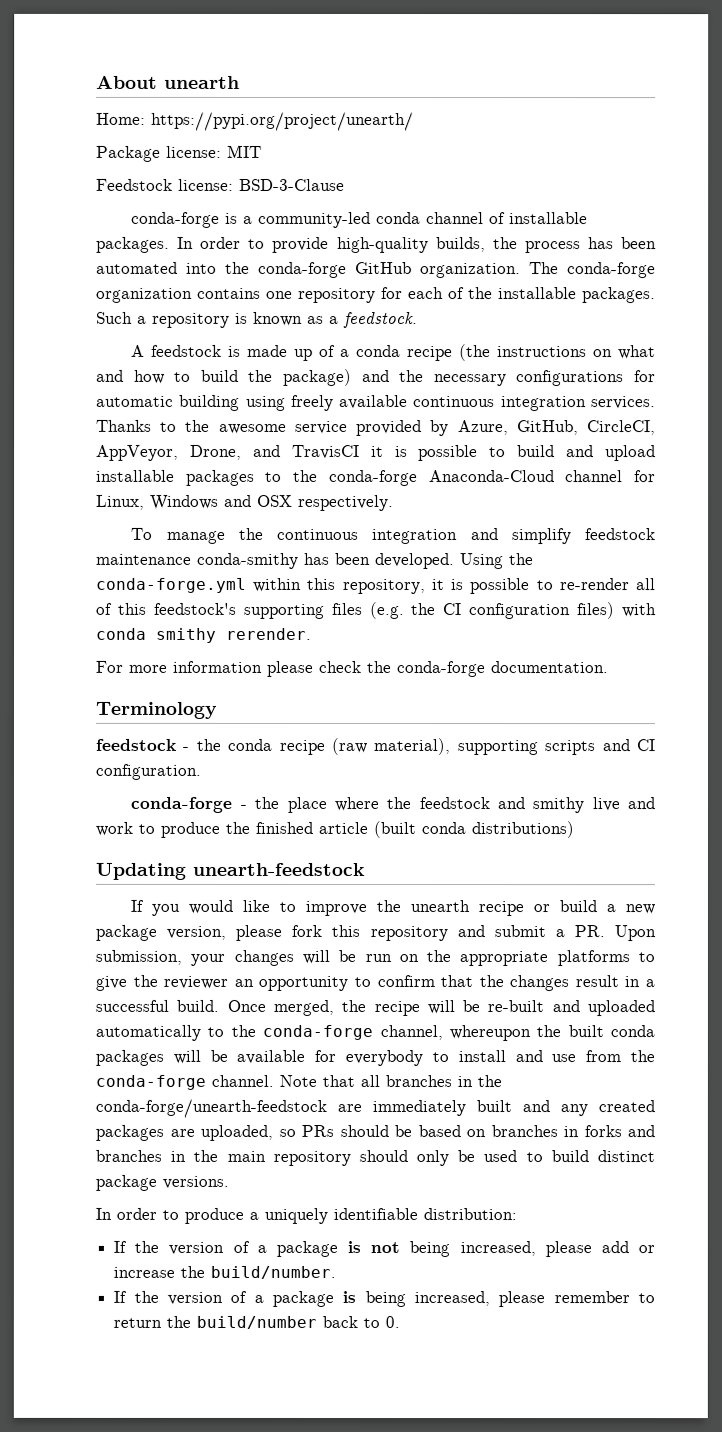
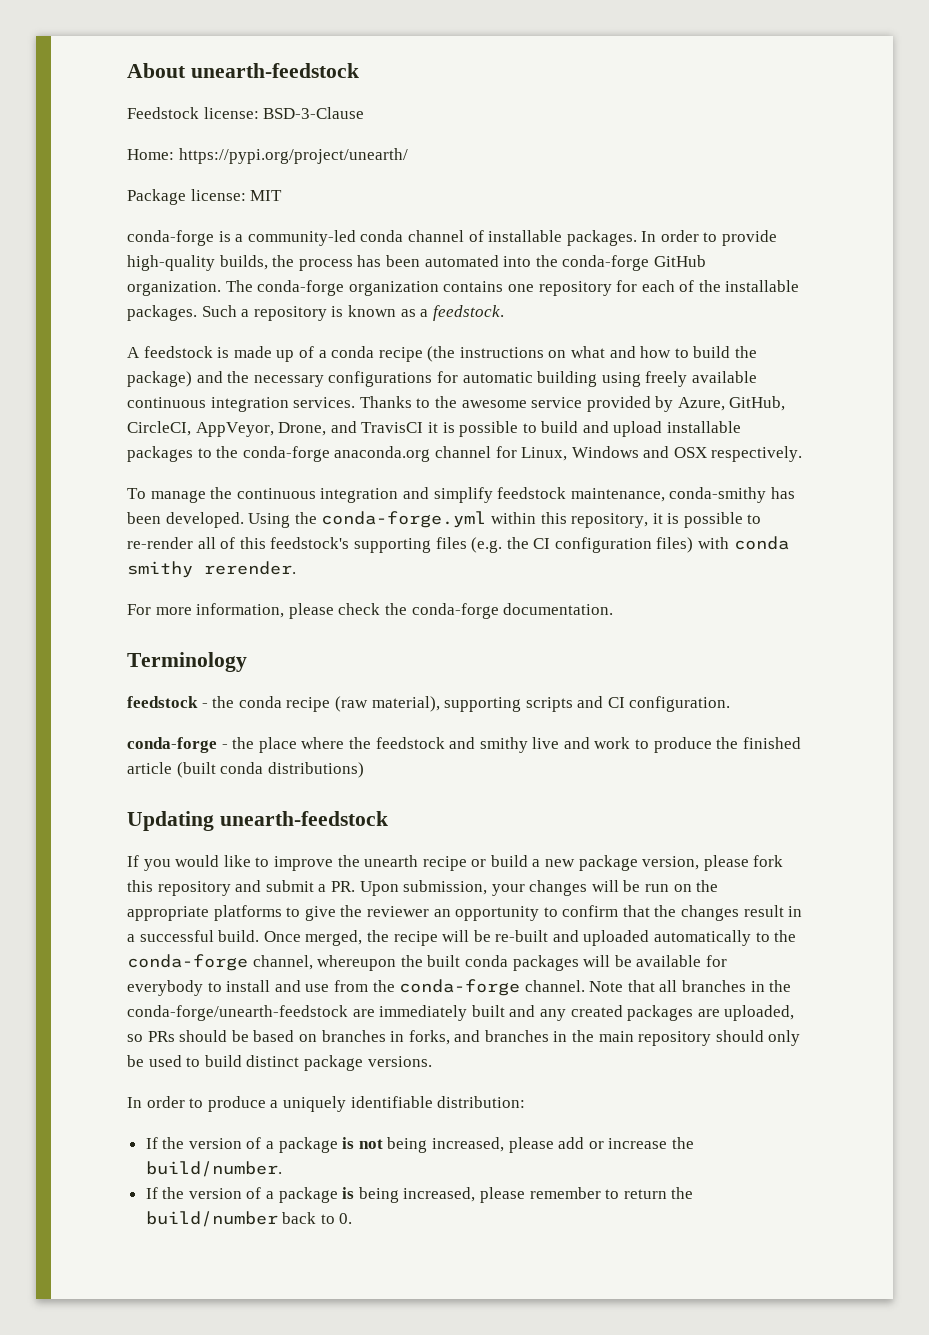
- About unearth
+ About unearth-feedstock
+ Feedstock license: BSD-3-Clause
- Feedstock license: BSD-3-Clause
- Thanks to the awesome service provided by Azure, GitHub, CircleCI, AppVeyor, Drone, and TravisCI it is possible to build and upload installable packages to the conda-forge Anaconda-Cloud channel for Linux, Windows and OSX respectively.
+ Thanks to the awesome service provided by Azure, GitHub, CircleCI, AppVeyor, Drone, and TravisCI it is possible to build and upload installable packages to the conda-forge anaconda.org channel for Linux, Windows and OSX respectively.
- To manage the continuous integration and simplify feedstock maintenance conda-smithy has been developed.
+ To manage the continuous integration and simplify feedstock maintenance, conda-smithy has been developed.
- For more information please check the conda-forge documentation.
+ For more information, please check the conda-forge documentation.
- Note that all branches in the conda-forge/unearth-feedstock are immediately built and any created packages are uploaded, so PRs should be based on branches in forks and branches in the main repository should only be used to build distinct package versions.
+ Note that all branches in the conda-forge/unearth-feedstock are immediately built and any created packages are uploaded, so PRs should be based on branches in forks, and branches in the main repository should only be used to build distinct package versions.

